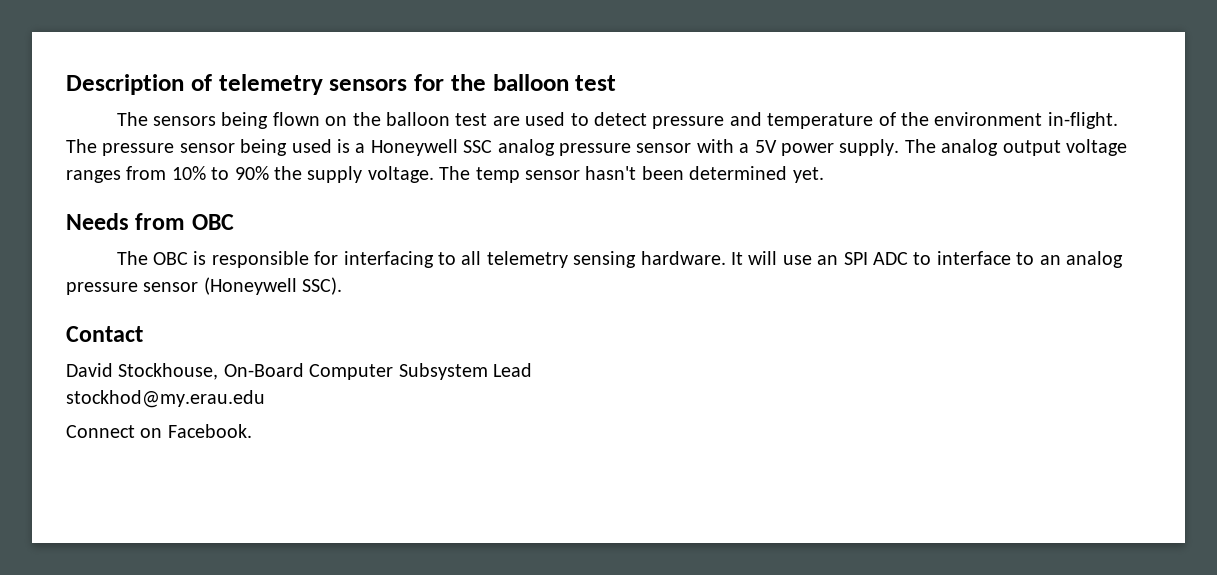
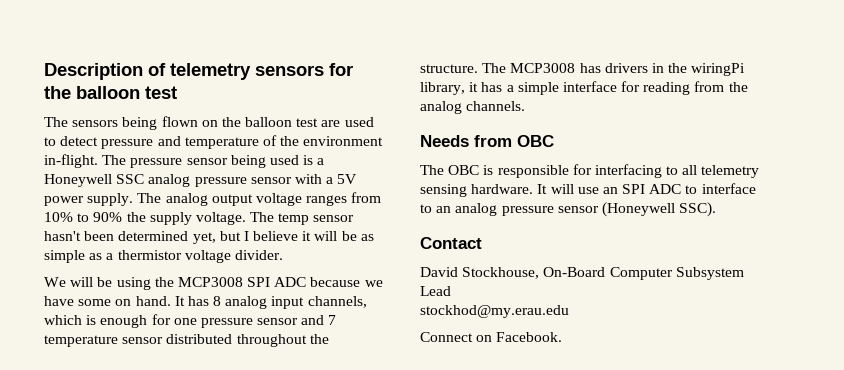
- The temp sensor hasn't been determined yet.
+ The temp sensor hasn't been determined yet, but I believe it will be as simple as a thermistor voltage divider.
+ We will be using the MCP3008 SPI ADC because we have some on hand. It has 8 analog input channels, which is enough for one pressure sensor and 7 temperature sensor distributed throughout the structure. The MCP3008 has drivers in the wiringPi library, it has a simple interface for reading from the analog channels.

